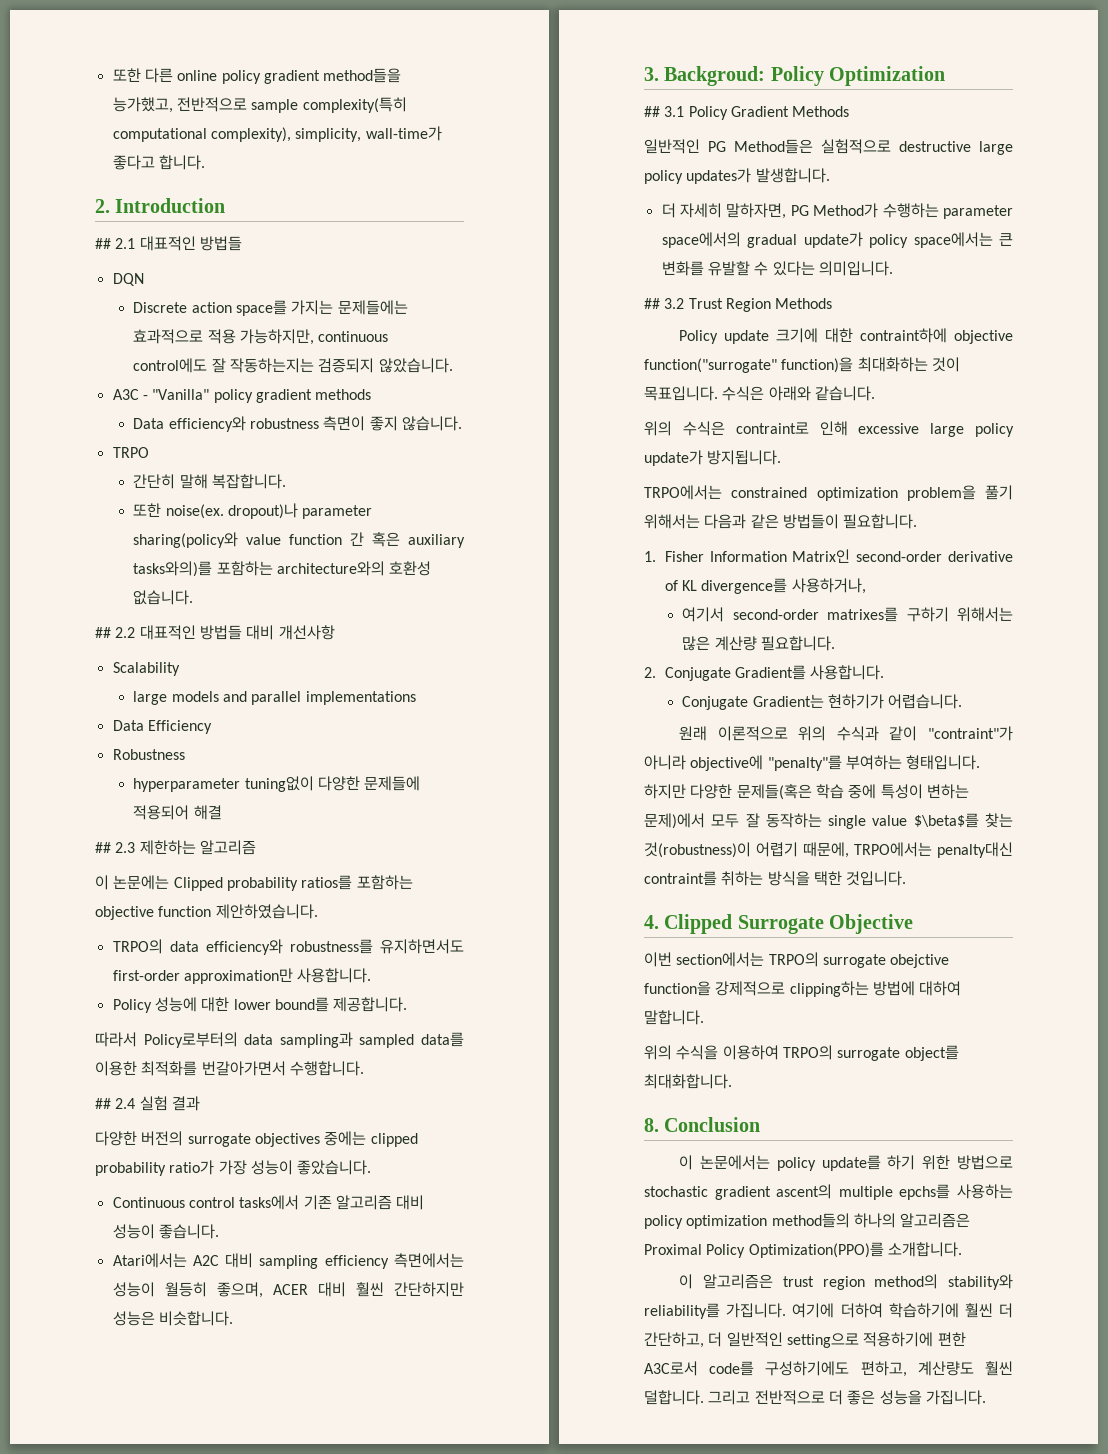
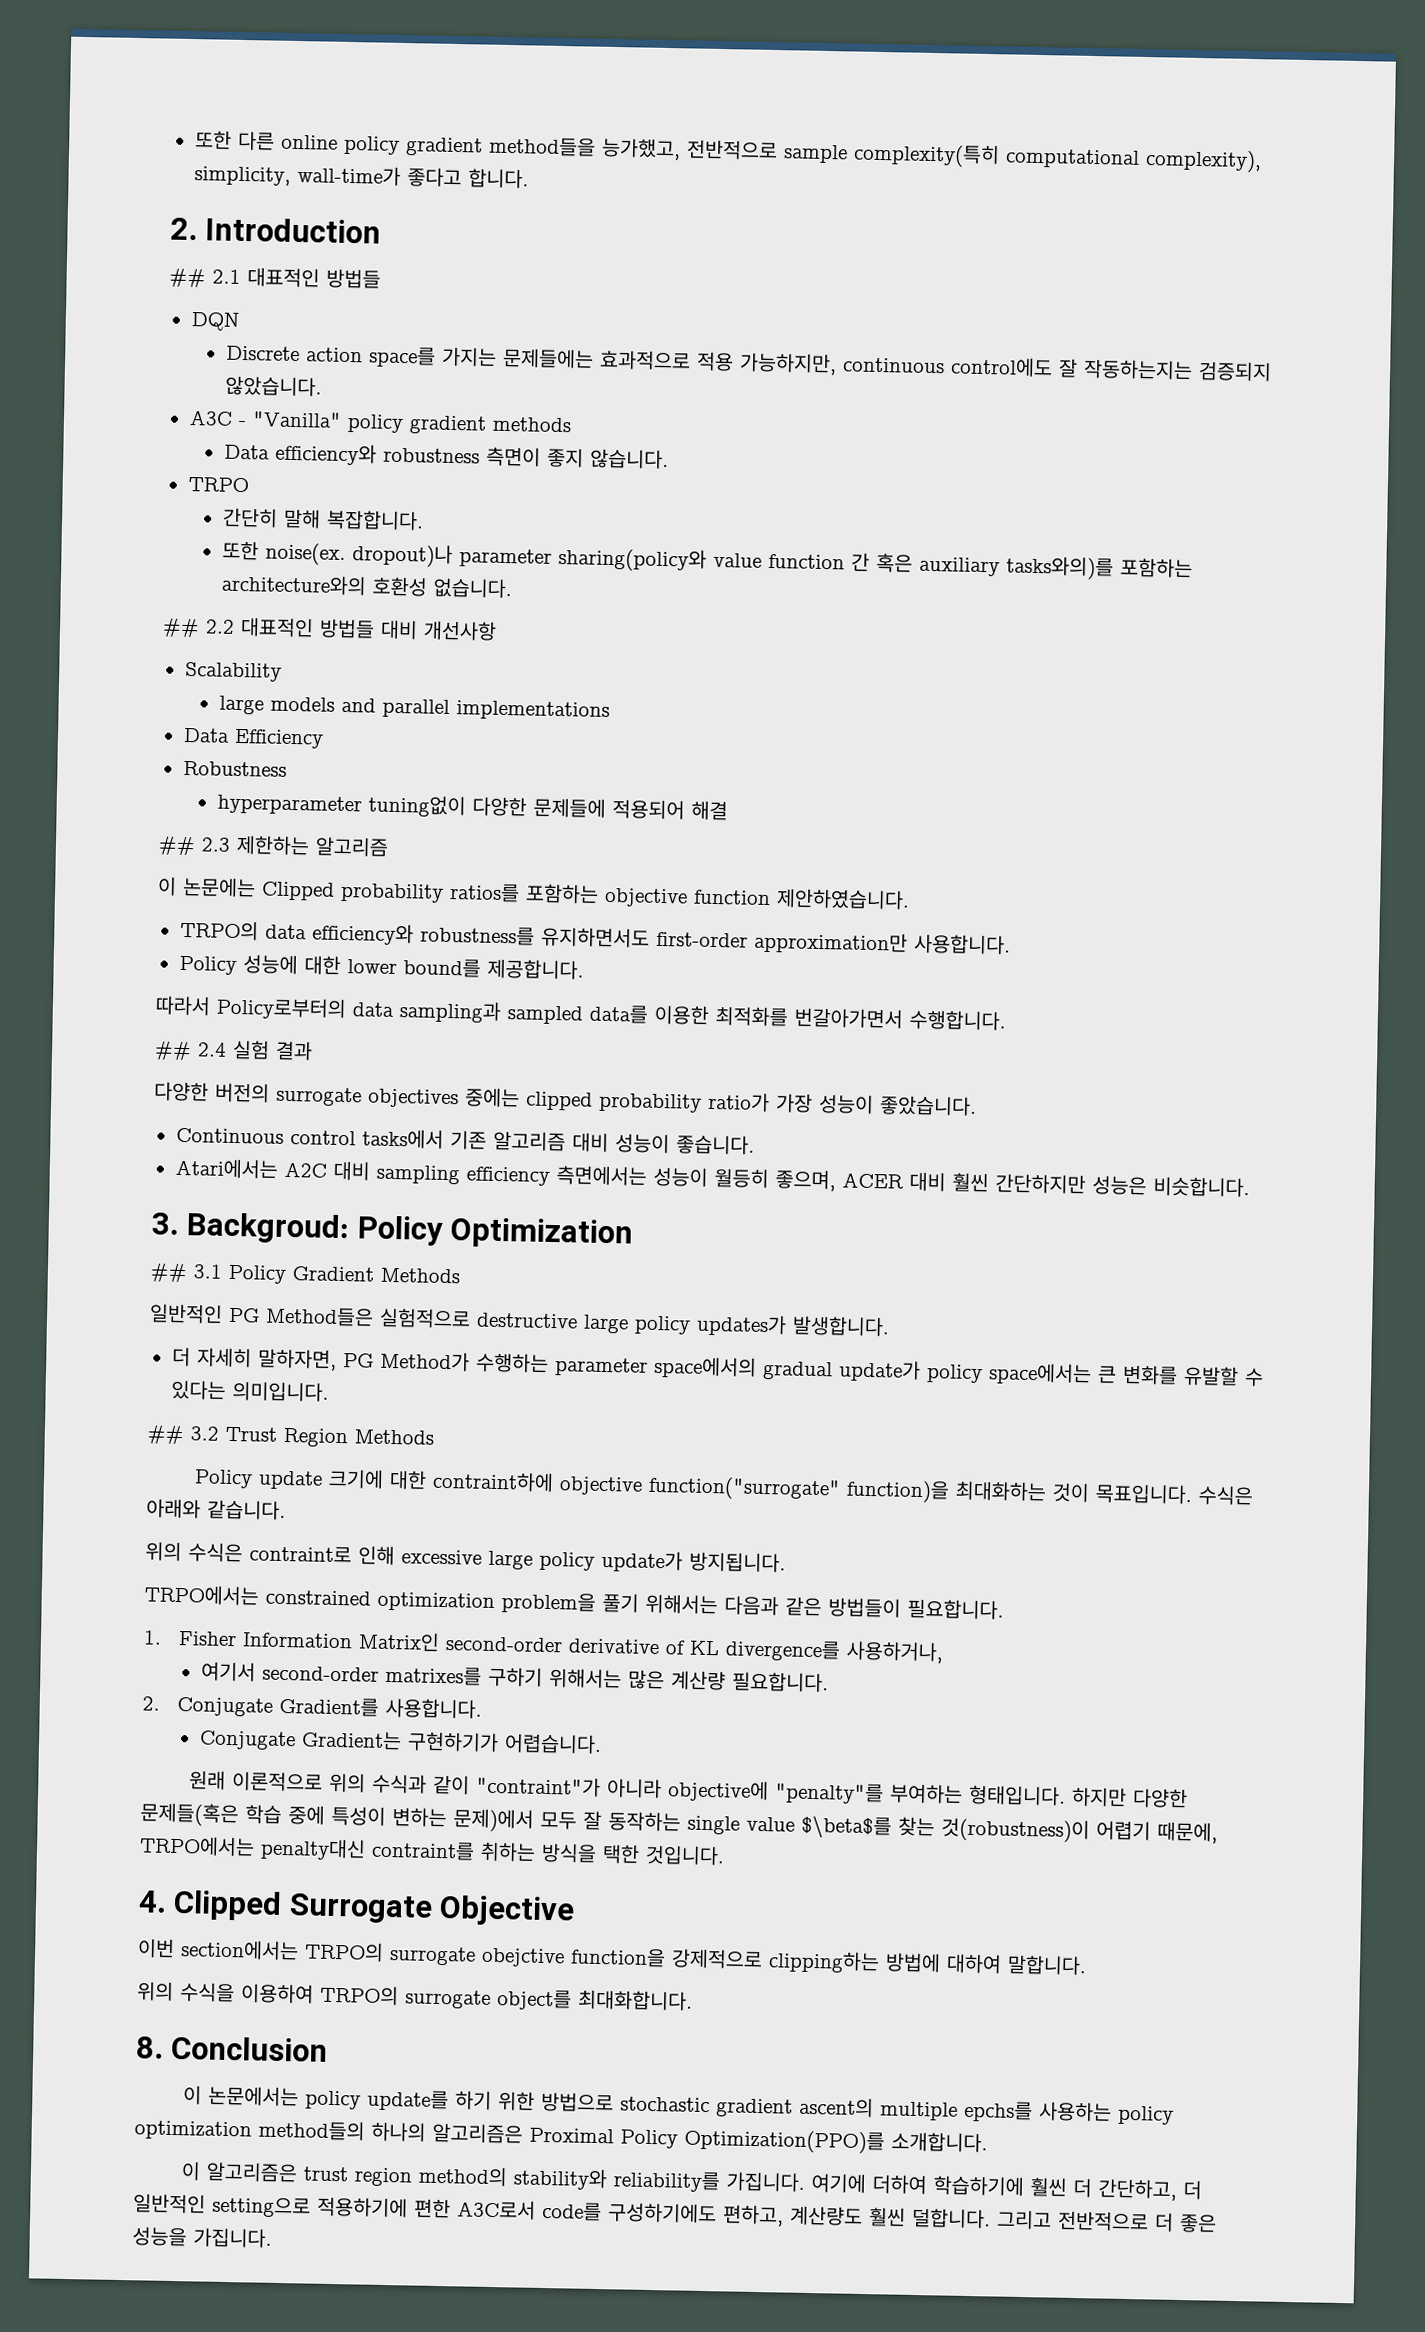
- Conjugate Gradient는 현하기가 어렵습니다.
+ Conjugate Gradient는 구현하기가 어렵습니다.

